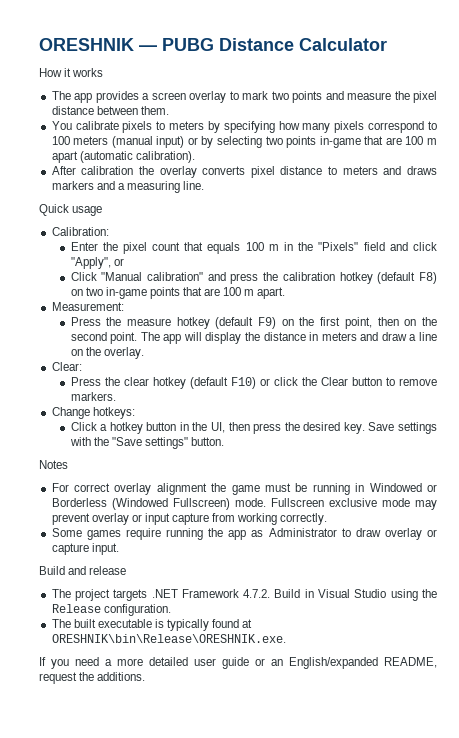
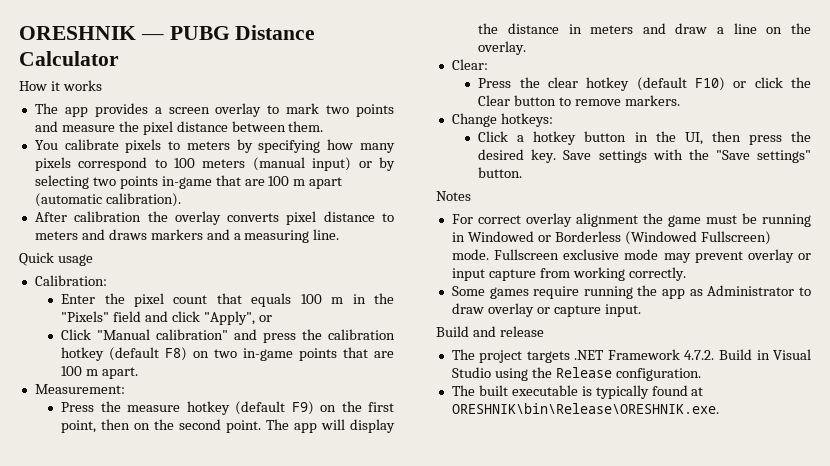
- If you need a more detailed user guide or an English/expanded README, request the additions.

